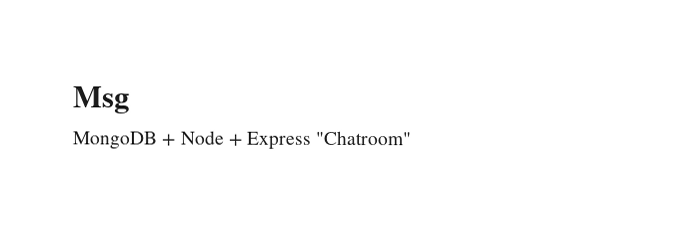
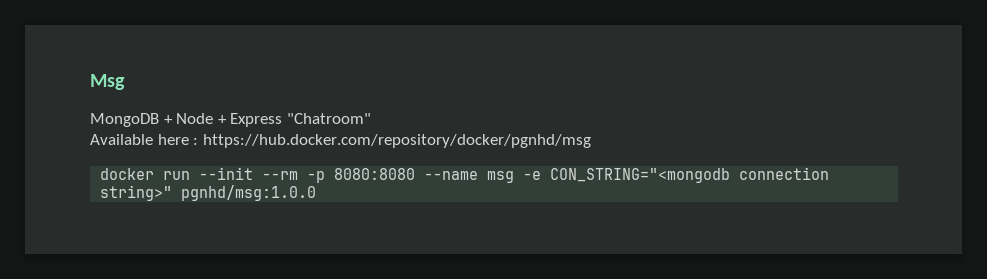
+ Available here : https://hub.docker.com/repository/docker/pgnhd/msg
+ docker run --init --rm -p 8080:8080 --name msg -e CON_STRING="<mongodb connection string>" pgnhd/msg:1.0.0

